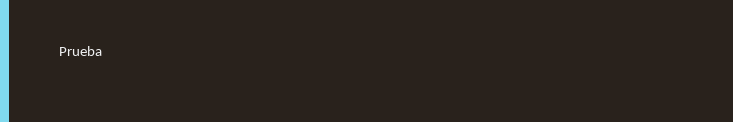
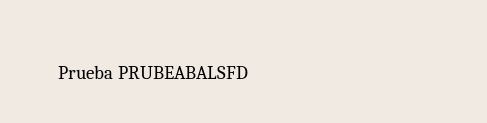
- Prueba
+ Prueba PRUBEABALSFD

